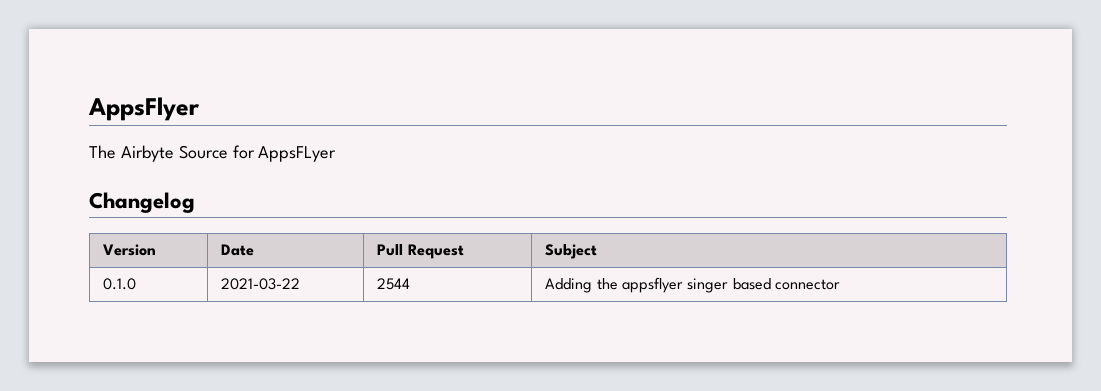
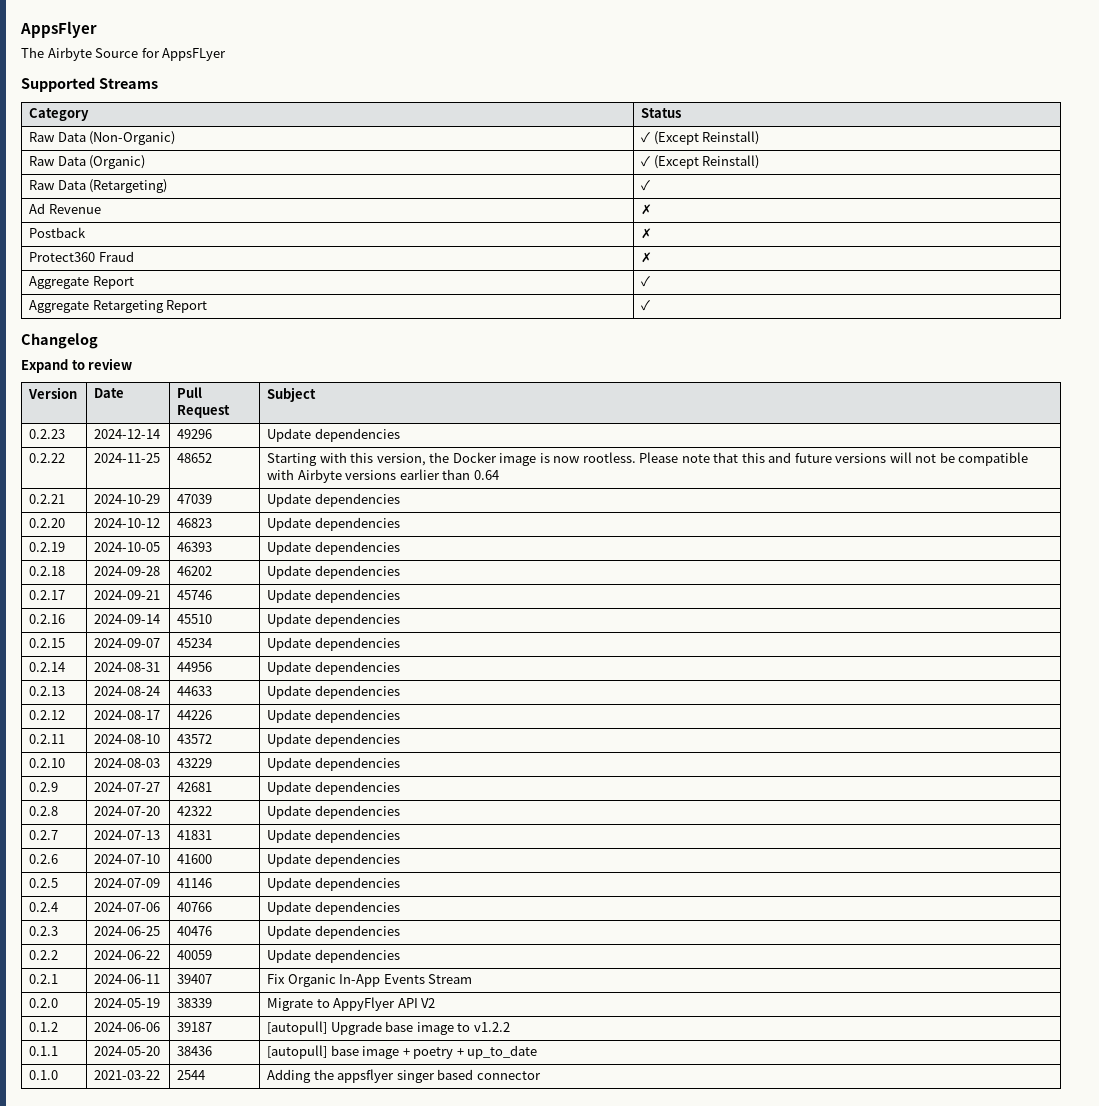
+ Supported Streams
+ Category | Status
+ Raw Data (Non-Organic) | ✓ (Except Reinstall)
+ Raw Data (Organic) | ✓ (Except Reinstall)
+ Raw Data (Retargeting) | ✓
+ Ad Revenue | ✗
+ Postback | ✗
+ Protect360 Fraud | ✗
+ Aggregate Report | ✓
+ Aggregate Retargeting Report | ✓
  Changelog
+ Expand to review
+ 0.2.23 | 2024-12-14 | 49296 | Update dependencies
+ 0.2.22 | 2024-11-25 | 48652 | Starting with this version, the Docker image is now rootless. Please note that this and future versions will not be compatible with Airbyte versions earlier than 0.64
+ 0.2.21 | 2024-10-29 | 47039 | Update dependencies
+ 0.2.20 | 2024-10-12 | 46823 | Update dependencies
+ 0.2.19 | 2024-10-05 | 46393 | Update dependencies
+ 0.2.18 | 2024-09-28 | 46202 | Update dependencies
+ 0.2.17 | 2024-09-21 | 45746 | Update dependencies
+ 0.2.16 | 2024-09-14 | 45510 | Update dependencies
+ 0.2.15 | 2024-09-07 | 45234 | Update dependencies
+ 0.2.14 | 2024-08-31 | 44956 | Update dependencies
+ 0.2.13 | 2024-08-24 | 44633 | Update dependencies
+ 0.2.12 | 2024-08-17 | 44226 | Update dependencies
+ 0.2.11 | 2024-08-10 | 43572 | Update dependencies
+ 0.2.10 | 2024-08-03 | 43229 | Update dependencies
+ 0.2.9 | 2024-07-27 | 42681 | Update dependencies
+ 0.2.8 | 2024-07-20 | 42322 | Update dependencies
+ 0.2.7 | 2024-07-13 | 41831 | Update dependencies
+ 0.2.6 | 2024-07-10 | 41600 | Update dependencies
+ 0.2.5 | 2024-07-09 | 41146 | Update dependencies
+ 0.2.4 | 2024-07-06 | 40766 | Update dependencies
+ 0.2.3 | 2024-06-25 | 40476 | Update dependencies
+ 0.2.2 | 2024-06-22 | 40059 | Update dependencies
+ 0.2.1 | 2024-06-11 | 39407 | Fix Organic In-App Events Stream
+ 0.2.0 | 2024-05-19 | 38339 | Migrate to AppyFlyer API V2
+ 0.1.2 | 2024-06-06 | 39187 | [autopull] Upgrade base image to v1.2.2
+ 0.1.1 | 2024-05-20 | 38436 | [autopull] base image + poetry + up_to_date

